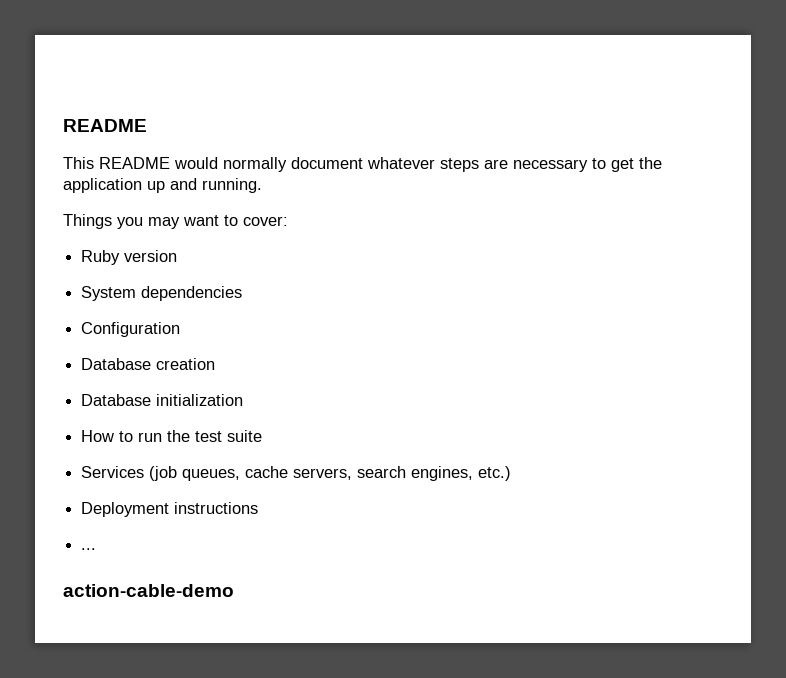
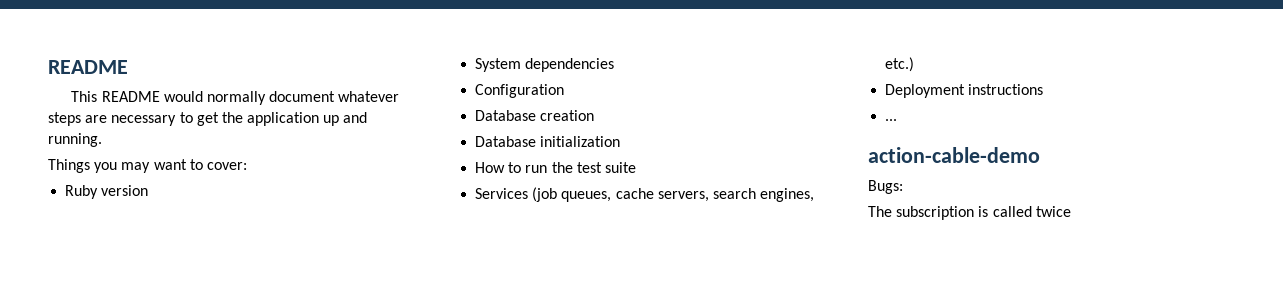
+ Bugs:
+ The subscription is called twice

